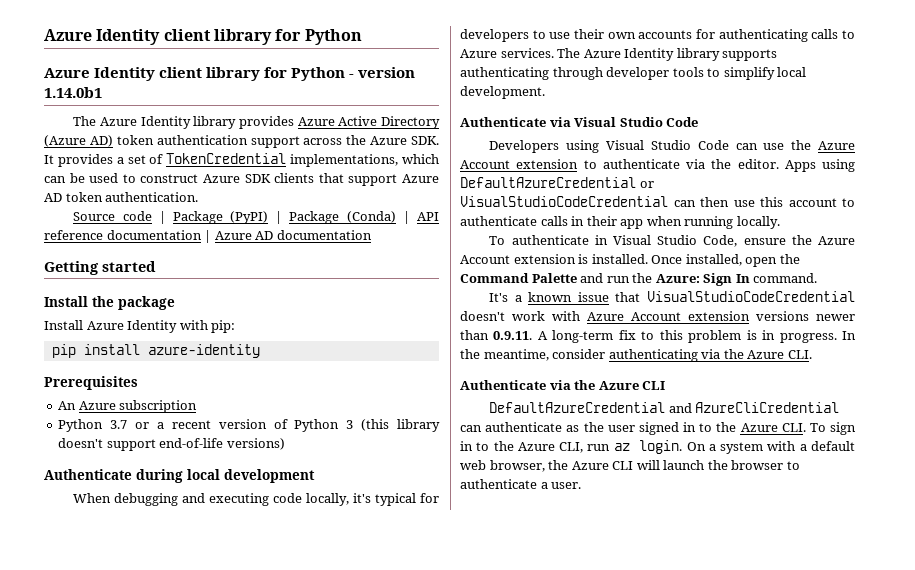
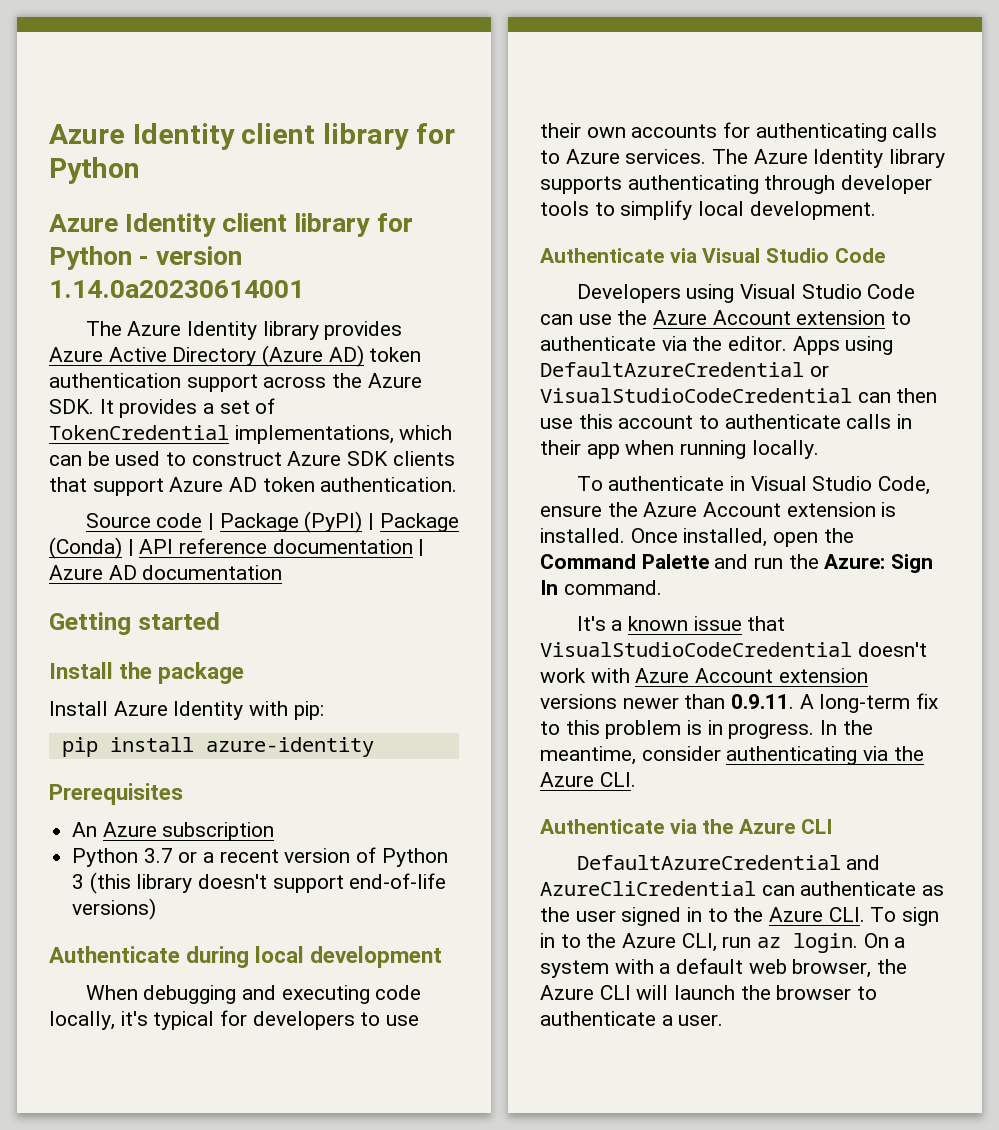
- Azure Identity client library for Python - version 1.14.0b1
+ Azure Identity client library for Python - version 1.14.0a20230614001

